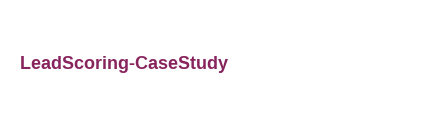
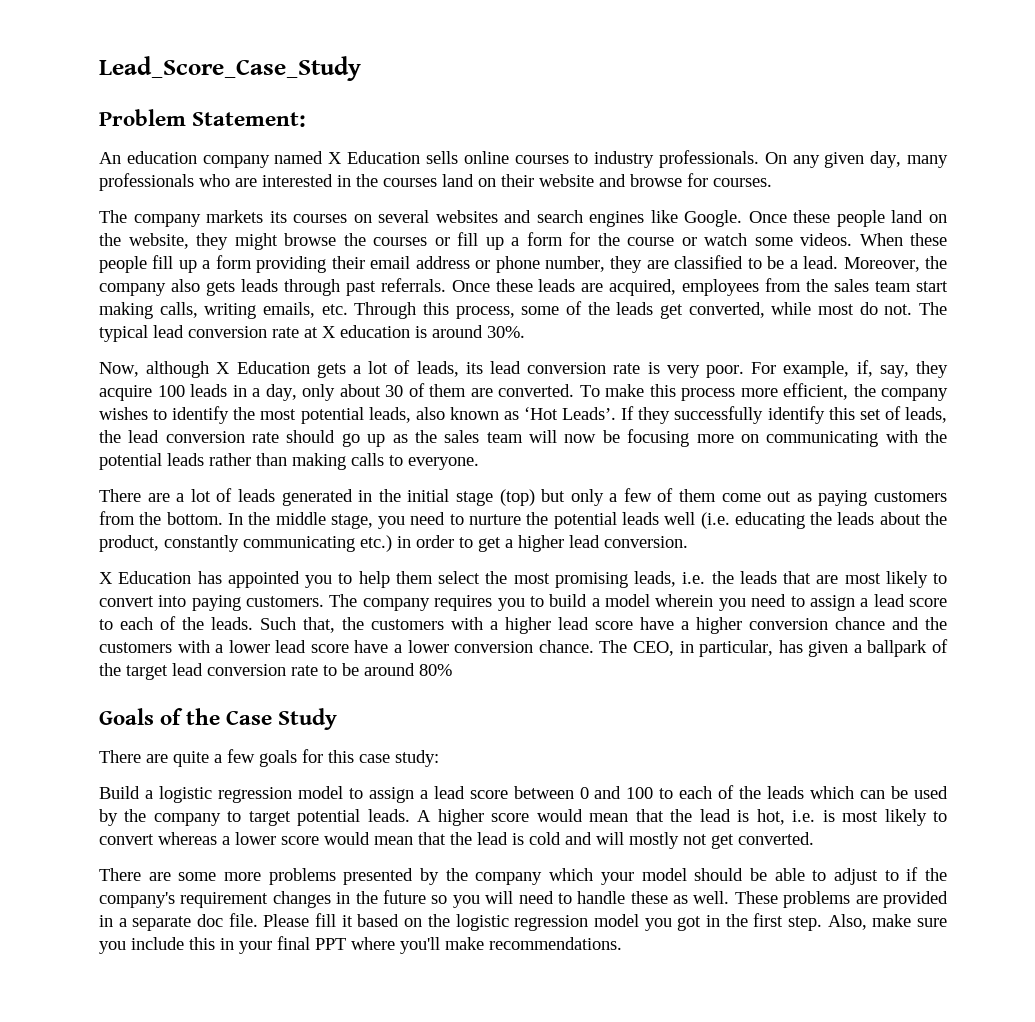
- LeadScoring-CaseStudy
+ Lead_Score_Case_Study
+ Problem Statement:
+ An education company named X Education sells online courses to industry professionals. On any given day, many professionals who are interested in the courses land on their website and browse for courses.
+ The company markets its courses on several websites and search engines like Google. Once these people land on the website, they might browse the courses or fill up a form for the course or watch some videos. When these people fill up a form providing their email address or phone number, they are classified to be a lead. Moreover, the company also gets leads through past referrals. Once these leads are acquired, employees from the sales team start making calls, writing emails, etc. Through this process, some of the leads get converted, while most do not. The typical lead conversion rate at X education is around 30%.
+ Now, although X Education gets a lot of leads, its lead conversion rate is very poor. For example, if, say, they acquire 100 leads in a day, only about 30 of them are converted. To make this process more efficient, the company wishes to identify the most potential leads, also known as ‘Hot Leads’. If they successfully identify this set of leads, the lead conversion rate should go up as the sales team will now be focusing more on communicating with the potential leads rather than making calls to everyone.
+ There are a lot of leads generated in the initial stage (top) but only a few of them come out as paying customers from the bottom. In the middle stage, you need to nurture the potential leads well (i.e. educating the leads about the product, constantly communicating etc.) in order to get a higher lead conversion.
+ X Education has appointed you to help them select the most promising leads, i.e. the leads that are most likely to convert into paying customers. The company requires you to build a model wherein you need to assign a lead score to each of the leads. Such that, the customers with a higher lead score have a higher conversion chance and the customers with a lower lead score have a lower conversion chance. The CEO, in particular, has given a ballpark of the target lead conversion rate to be around 80%
+ Goals of the Case Study
+ There are quite a few goals for this case study:
+ Build a logistic regression model to assign a lead score between 0 and 100 to each of the leads which can be used by the company to target potential leads. A higher score would mean that the lead is hot, i.e. is most likely to convert whereas a lower score would mean that the lead is cold and will mostly not get converted.
+ There are some more problems presented by the company which your model should be able to adjust to if the company's requirement changes in the future so you will need to handle these as well. These problems are provided in a separate doc file. Please fill it based on the logistic regression model you got in the first step. Also, make sure you include this in your final PPT where you'll make recommendations.

